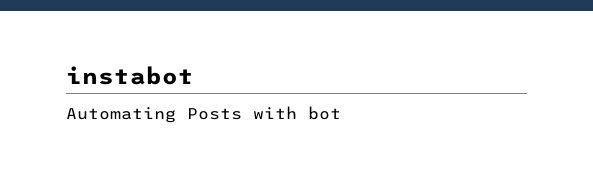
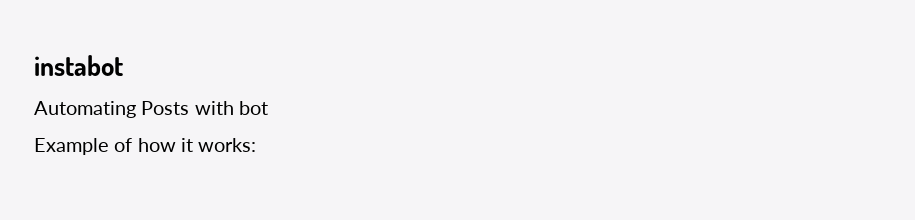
+ Example of how it works:

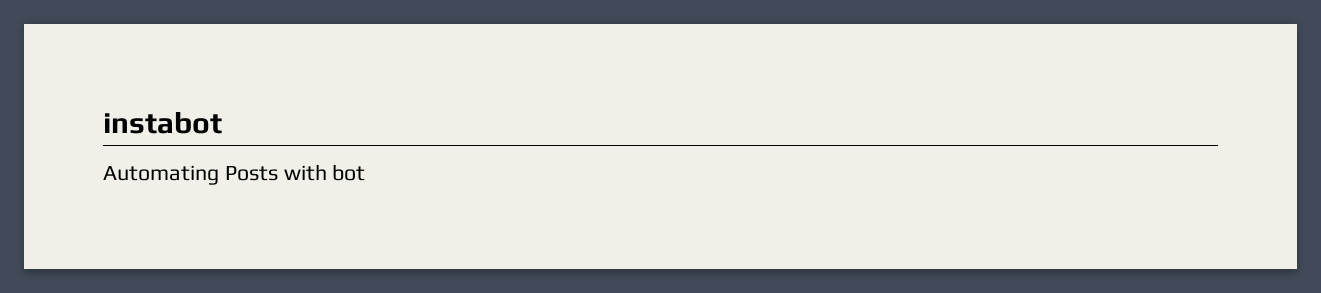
- Example of how it works:

